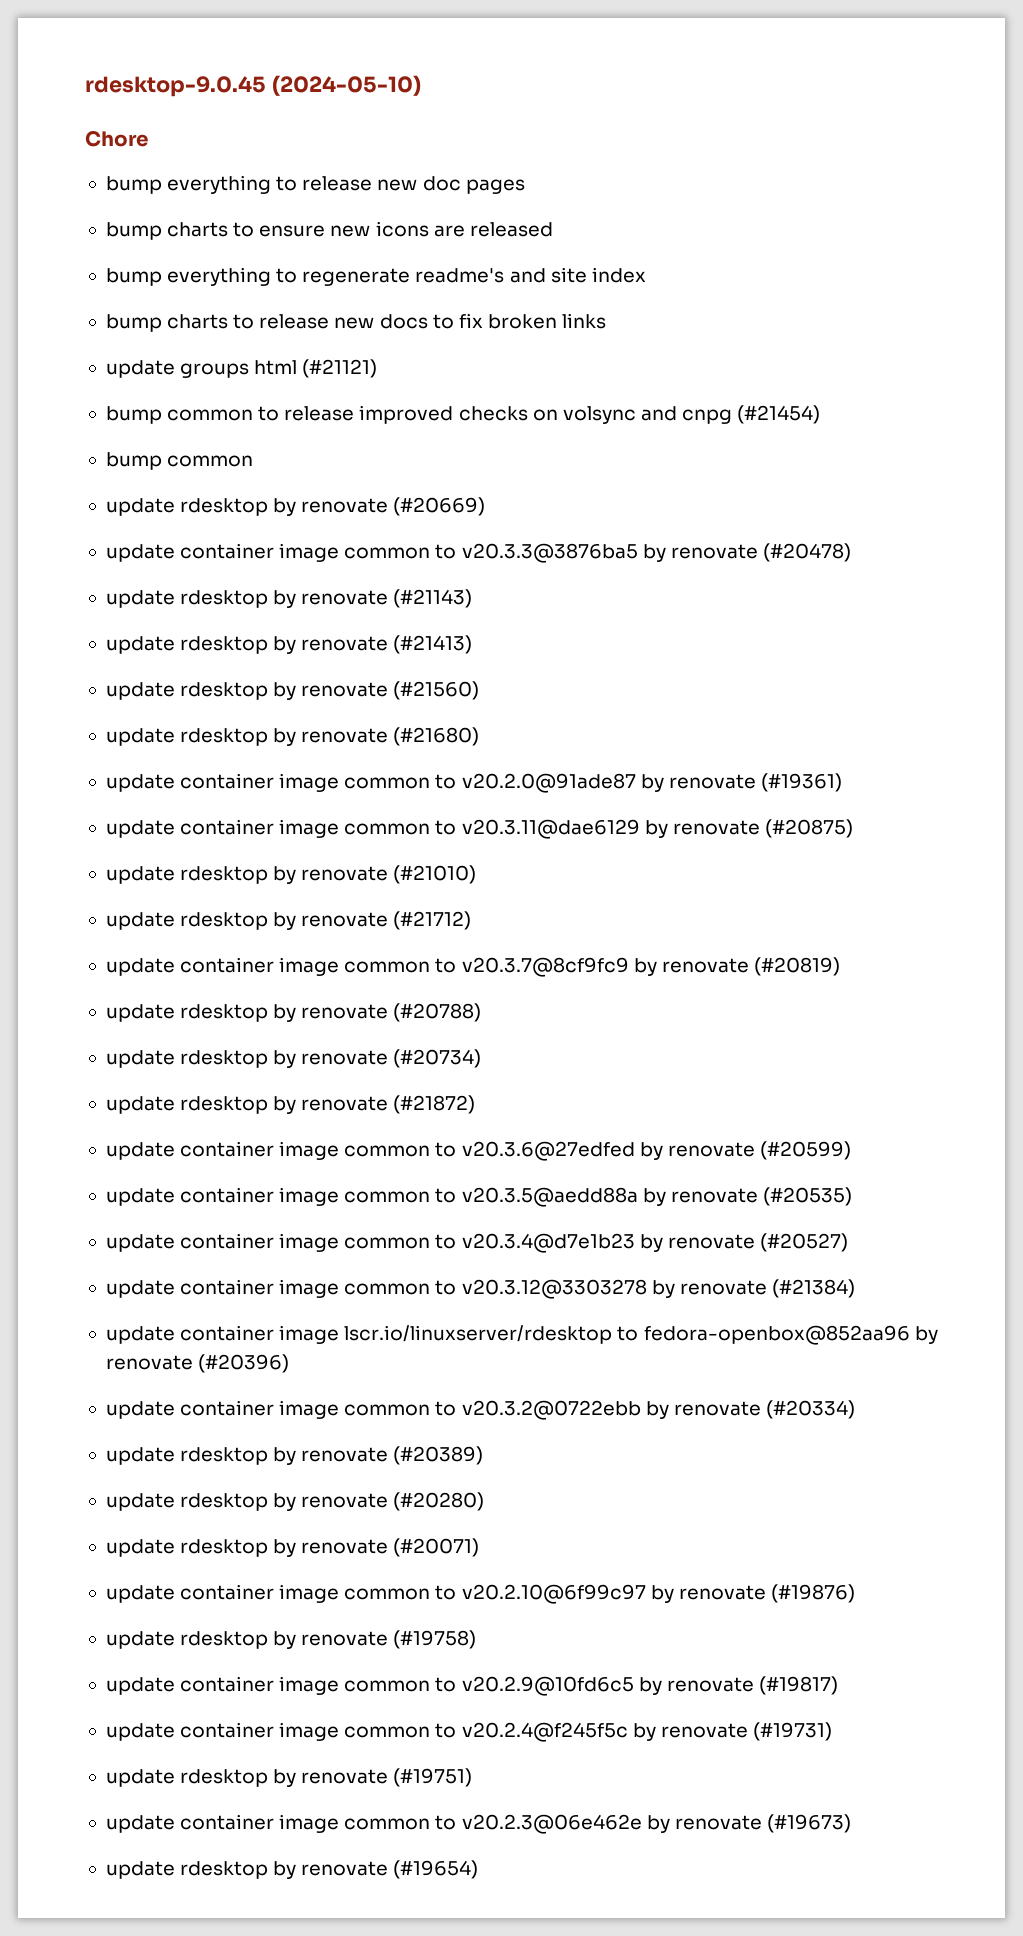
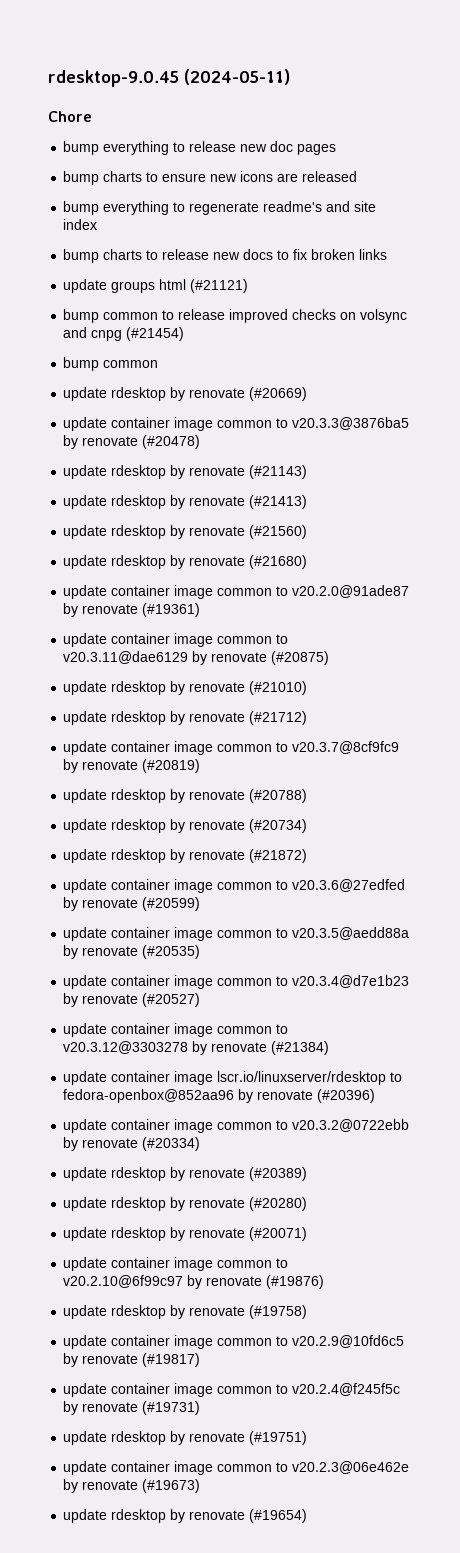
- rdesktop-9.0.45 (2024-05-10)
+ rdesktop-9.0.45 (2024-05-11)

